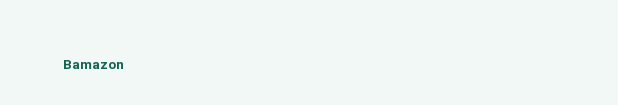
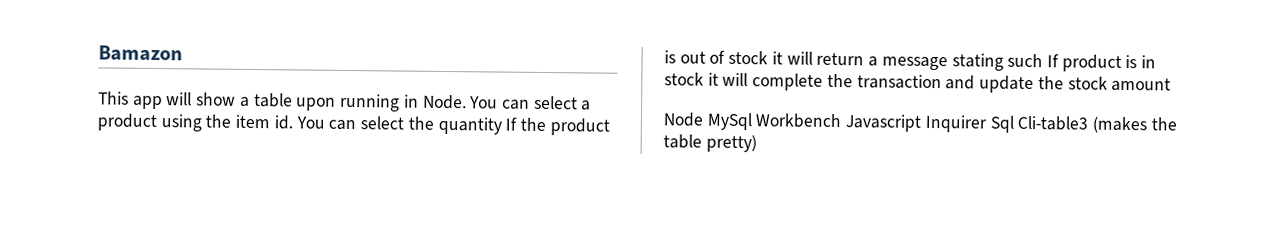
+ This app will show a table upon running in Node. You can select a product using the item id. You can select the quantity If the product is out of stock it will return a message stating such If product is in stock it will complete the transaction and update the stock amount
+ Node MySql Workbench Javascript Inquirer Sql Cli-table3 (makes the table pretty)

